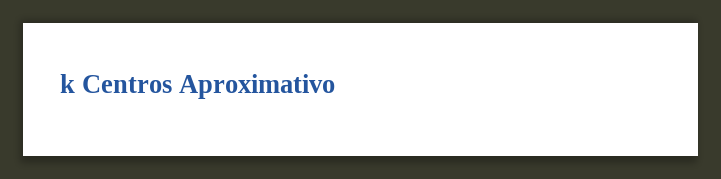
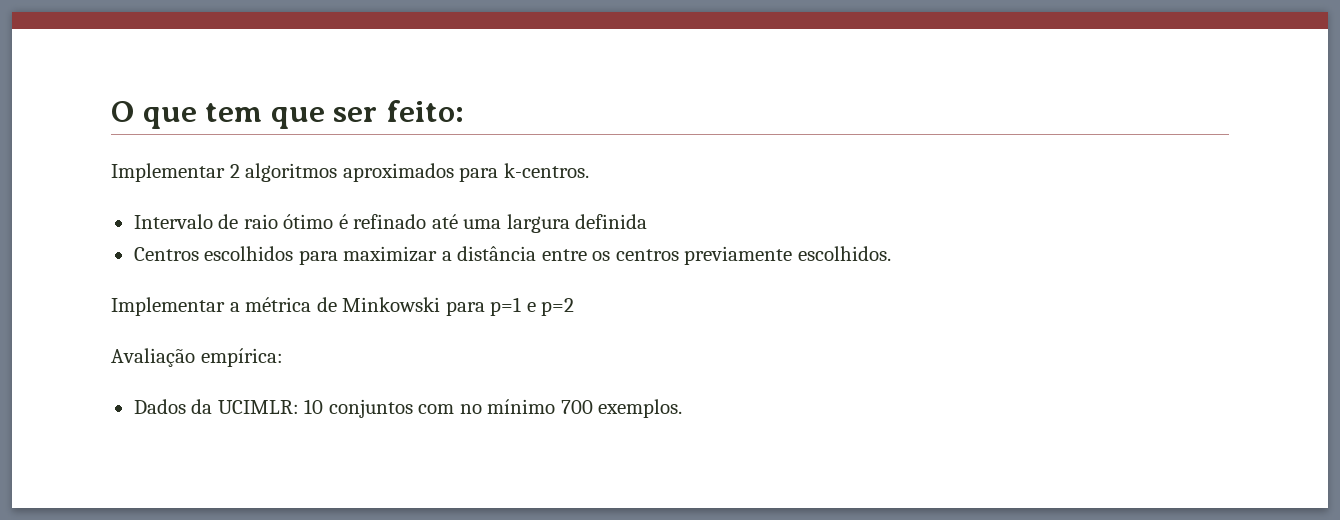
- k Centros Aproximativo
+ O que tem que ser feito:
+ Implementar 2 algoritmos aproximados para k-centros.
+ Intervalo de raio ótimo é refinado até uma largura definida
+ Centros escolhidos para maximizar a distância entre os centros previamente escolhidos.
+ Implementar a métrica de Minkowski para p=1 e p=2
+ Avaliação empírica:
+ Dados da UCIMLR: 10 conjuntos com no mínimo 700 exemplos.

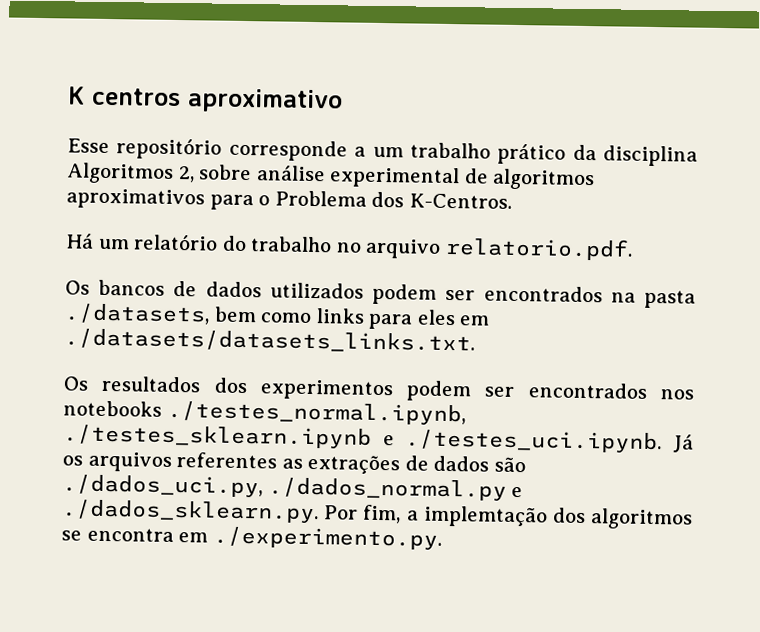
- O que tem que ser feito:
- Implementar 2 algoritmos aproximados para k-centros.
- Intervalo de raio ótimo é refinado até uma largura definida
- Centros escolhidos para maximizar a distância entre os centros previamente escolhidos.
- Implementar a métrica de Minkowski para p=1 e p=2
- Avaliação empírica:
- Dados da UCIMLR: 10 conjuntos com no mínimo 700 exemplos.
+ K centros aproximativo
+ Esse repositório corresponde a um trabalho prático da disciplina Algoritmos 2, sobre análise experimental de algoritmos aproximativos para o Problema dos K-Centros.
+ Há um relatório do trabalho no arquivo relatorio.pdf.
+ Os bancos de dados utilizados podem ser encontrados na pasta ./datasets, bem como links para eles em ./datasets/datasets_links.txt.
+ Os resultados dos experimentos podem ser encontrados nos notebooks ./testes_normal.ipynb, ./testes_sklearn.ipynb e ./testes_uci.ipynb. Já os arquivos referentes as extrações de dados são ./dados_uci.py, ./dados_normal.py e ./dados_sklearn.py. Por fim, a implemtação dos algoritmos se encontra em ./experimento.py.

